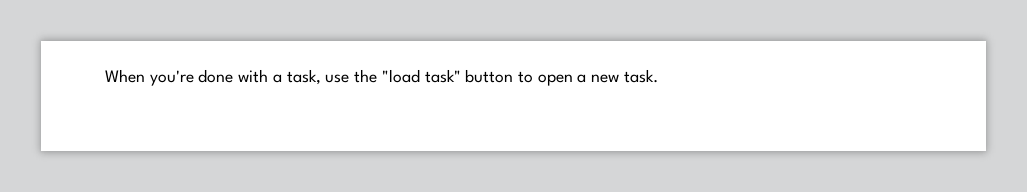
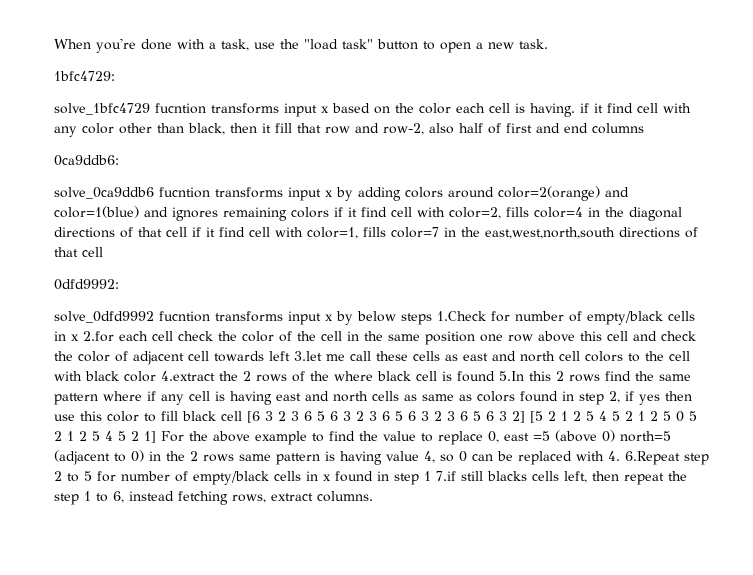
+ 1bfc4729:
+ solve_1bfc4729 fucntion transforms input x based on the color each cell is having. if it find cell with any color other than black, then it fill that row and row-2, also half of first and end columns
+ 0ca9ddb6:
+ solve_0ca9ddb6 fucntion transforms input x by adding colors around color=2(orange) and color=1(blue) and ignores remaining colors if it find cell with color=2, fills color=4 in the diagonal directions of that cell if it find cell with color=1, fills color=7 in the east,west,north,south directions of that cell
+ 0dfd9992:
+ solve_0dfd9992 fucntion transforms input x by below steps 1.Check for number of empty/black cells in x 2.for each cell check the color of the cell in the same position one row above this cell and check the color of adjacent cell towards left 3.let me call these cells as east and north cell colors to the cell with black color 4.extract the 2 rows of the where black cell is found 5.In this 2 rows find the same pattern where if any cell is having east and north cells as same as colors found in step 2, if yes then use this color to fill black cell [6 3 2 3 6 5 6 3 2 3 6 5 6 3 2 3 6 5 6 3 2] [5 2 1 2 5 4 5 2 1 2 5 0 5 2 1 2 5 4 5 2 1] For the above example to find the value to replace 0, east =5 (above 0) north=5 (adjacent to 0) in the 2 rows same pattern is having value 4, so 0 can be replaced with 4. 6.Repeat step 2 to 5 for number of empty/black cells in x found in step 1 7.if still blacks cells left, then repeat the step 1 to 6, instead fetching rows, extract columns.

